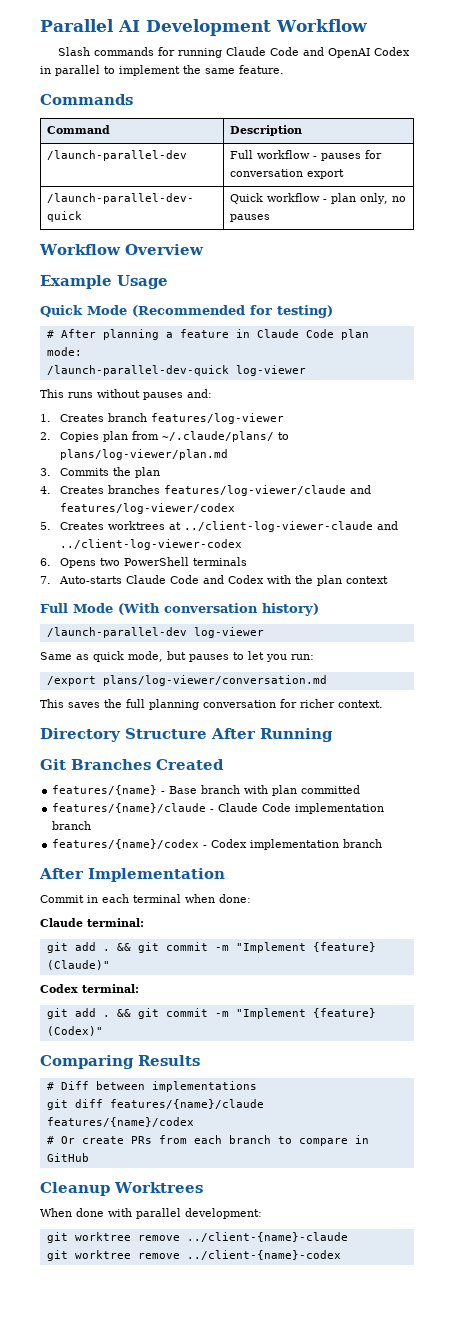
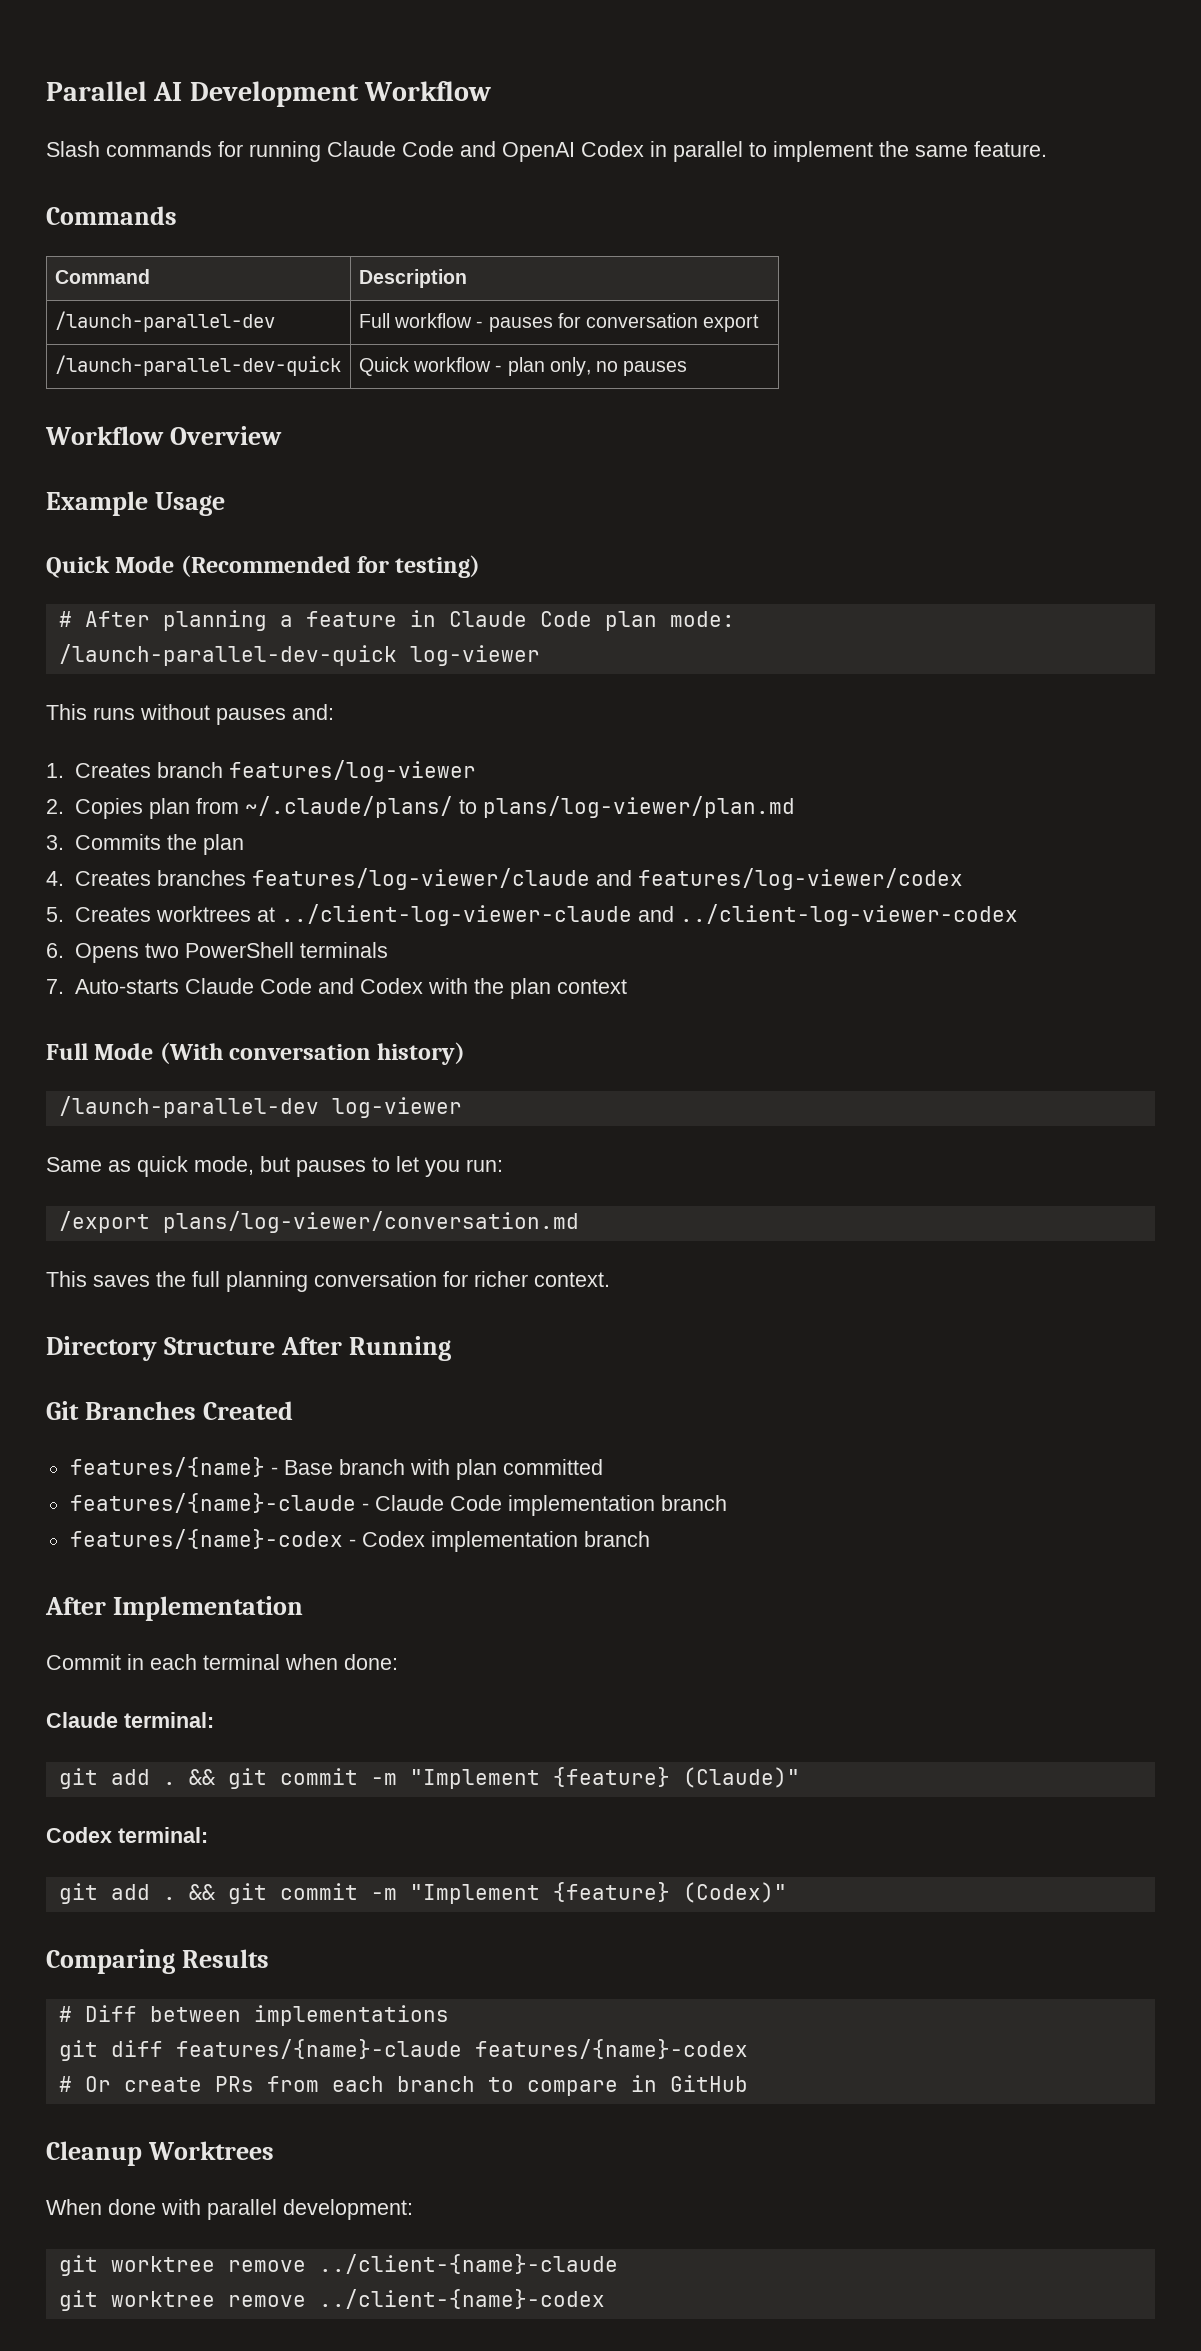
- features/{name}/claude - Claude Code implementation branch
+ features/{name}-claude - Claude Code implementation branch
- features/{name}/codex - Codex implementation branch
+ features/{name}-codex - Codex implementation branch
- git diff features/{name}/claude features/{name}/codex
+ git diff features/{name}-claude features/{name}-codex

